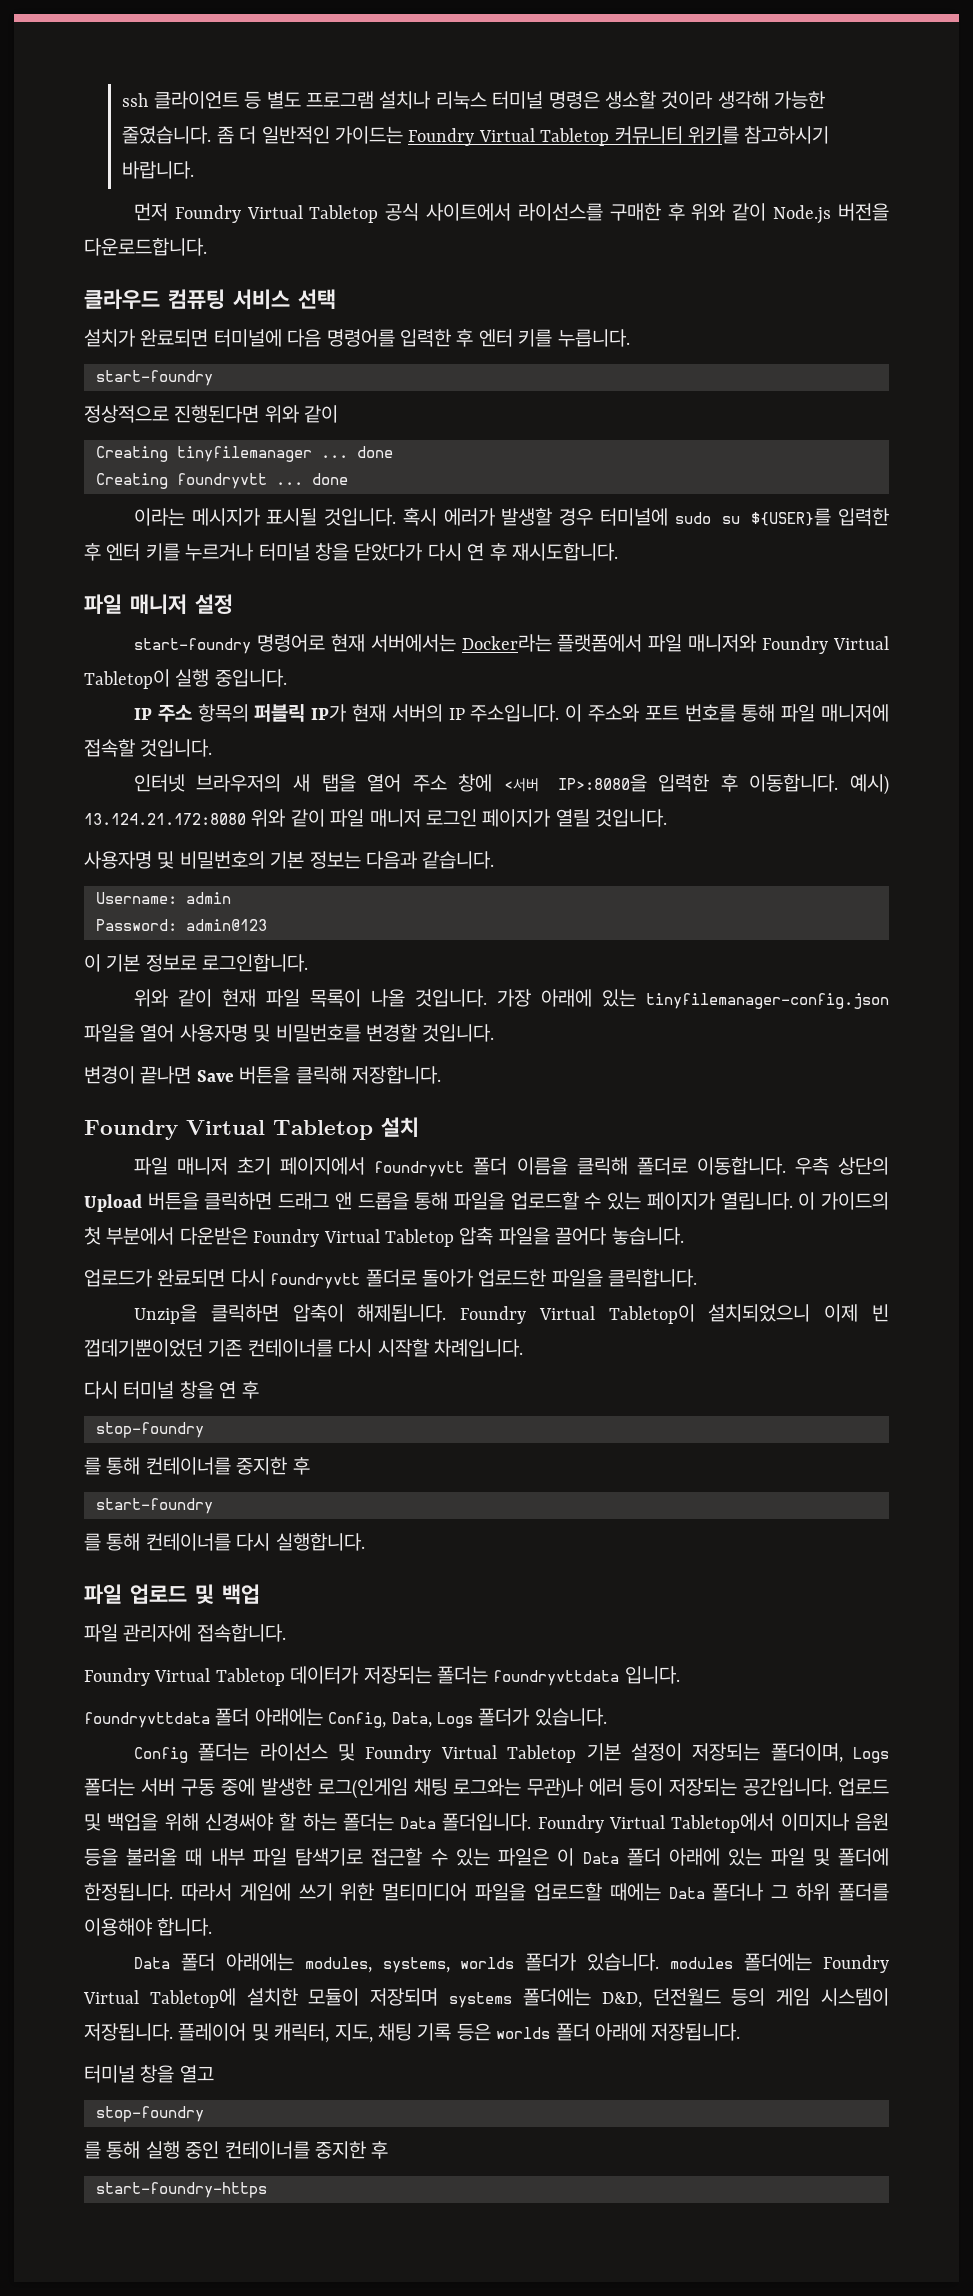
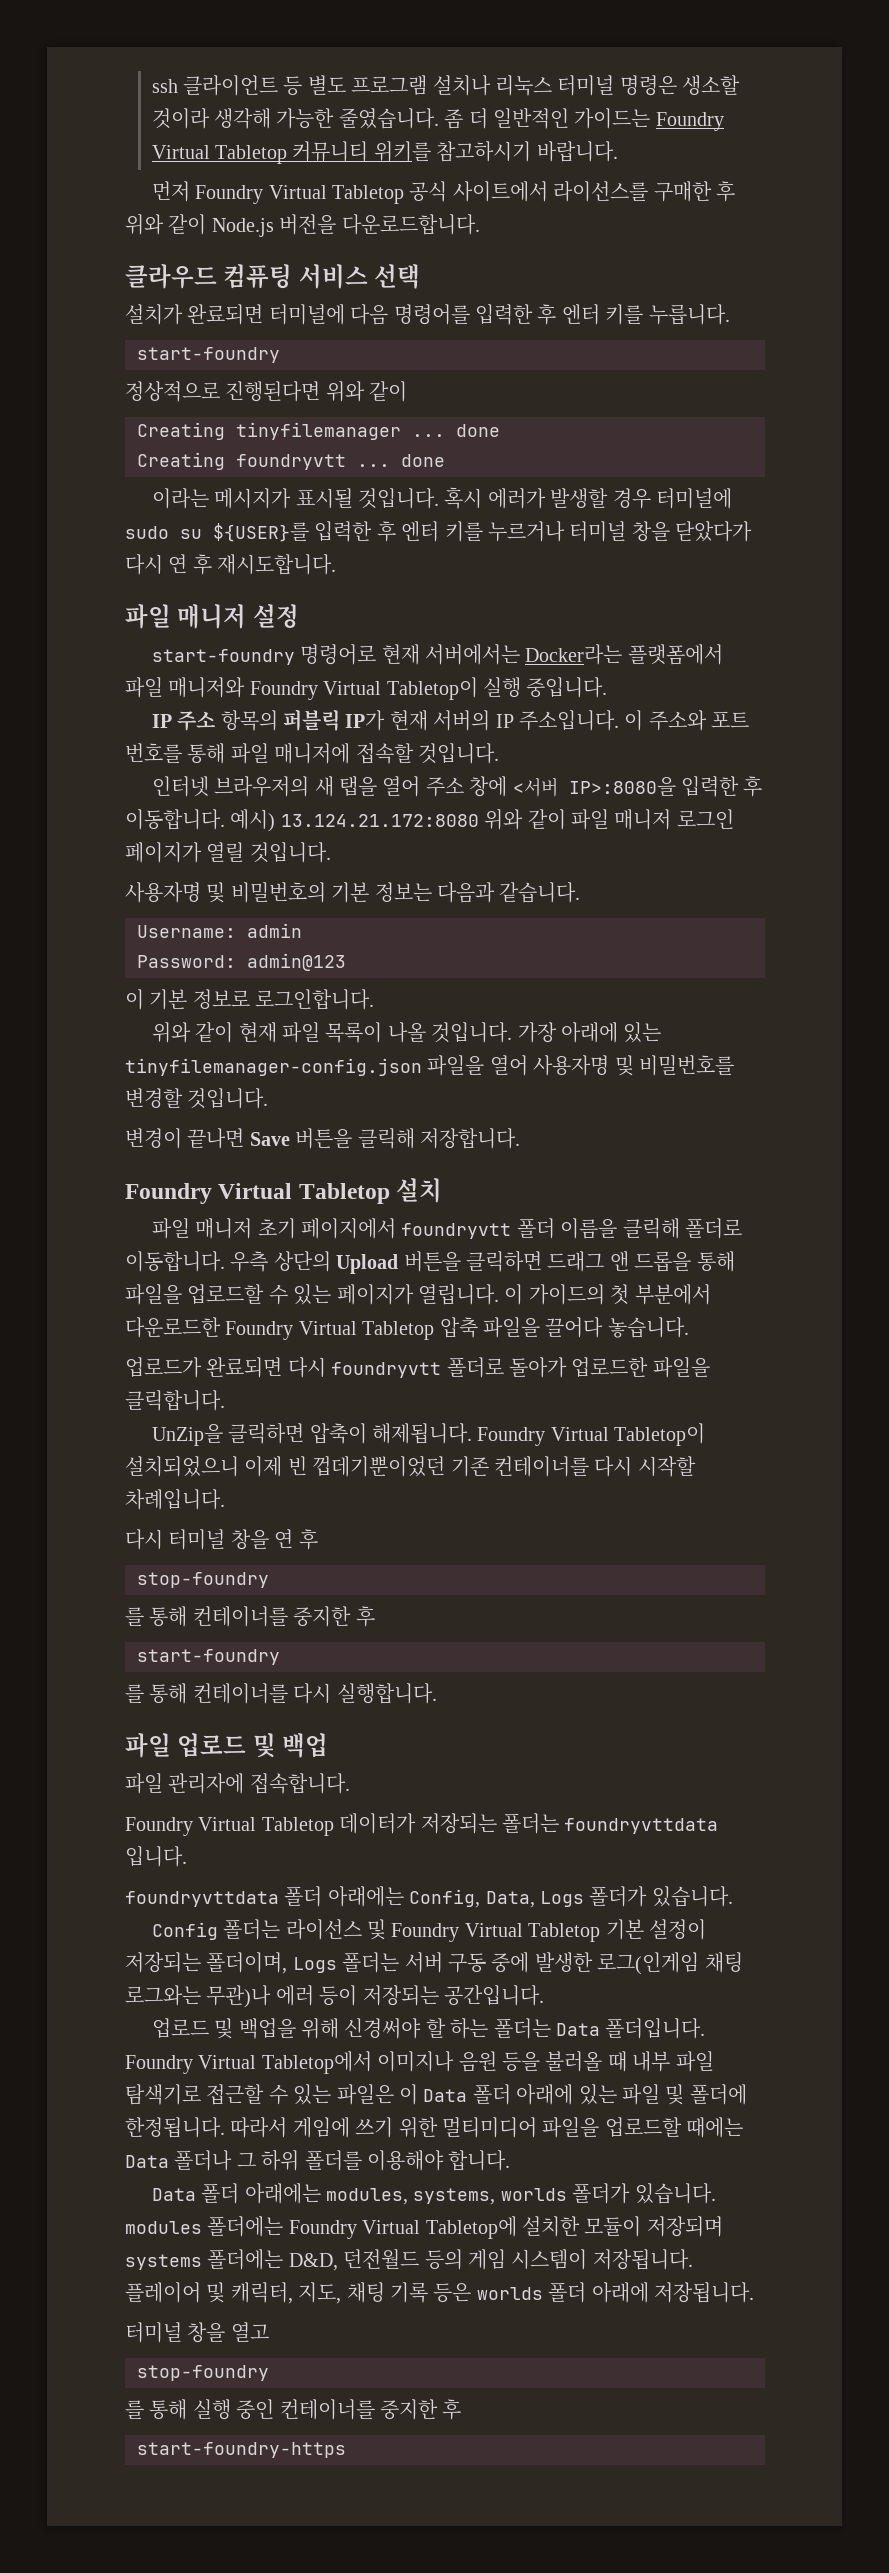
- 이 가이드의 첫 부분에서 다운받은 Foundry Virtual Tabletop 압축 파일을 끌어다 놓습니다.
+ 이 가이드의 첫 부분에서 다운로드한 Foundry Virtual Tabletop 압축 파일을 끌어다 놓습니다.
- Unzip을 클릭하면 압축이 해제됩니다.
+ UnZip을 클릭하면 압축이 해제됩니다.
- Config 폴더는 라이선스 및 Foundry Virtual Tabletop 기본 설정이 저장되는 폴더이며, Logs 폴더는 서버 구동 중에 발생한 로그(인게임 채팅 로그와는 무관)나 에러 등이 저장되는 공간입니다. 업로드 및 백업을 위해 신경써야 할 하는 폴더는 Data 폴더입니다.
+ Config 폴더는 라이선스 및 Foundry Virtual Tabletop 기본 설정이 저장되는 폴더이며, Logs 폴더는 서버 구동 중에 발생한 로그(인게임 채팅 로그와는 무관)나 에러 등이 저장되는 공간입니다.
+ 업로드 및 백업을 위해 신경써야 할 하는 폴더는 Data 폴더입니다.

